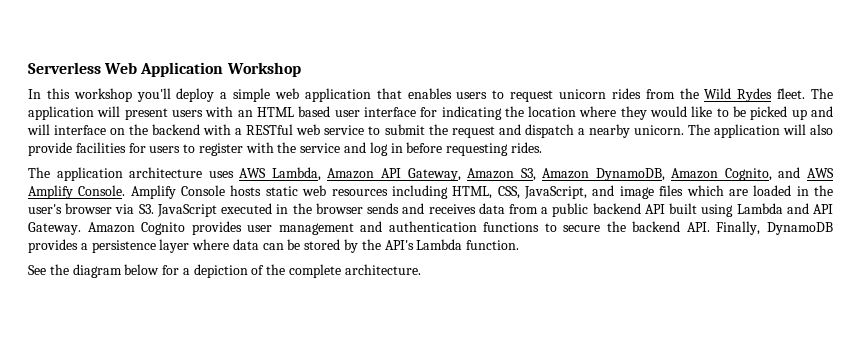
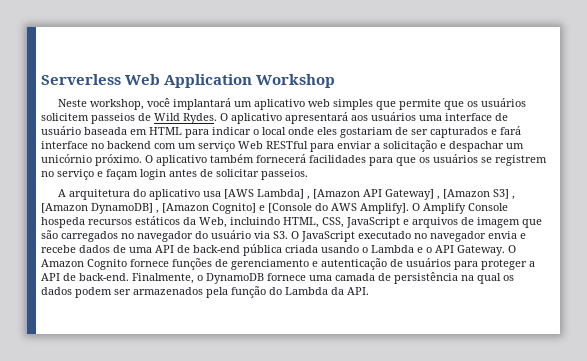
- In this workshop you'll deploy a simple web application that enables users to request unicorn rides from the Wild Rydes fleet. The application will present users with an HTML based user interface for indicating the location where they would like to be picked up and will interface on the backend with a RESTful web service to submit the request and dispatch a nearby unicorn. The application will also provide facilities for users to register with the service and log in before requesting rides.
- The application architecture uses AWS Lambda, Amazon API Gateway, Amazon S3, Amazon DynamoDB, Amazon Cognito, and AWS Amplify Console. Amplify Console hosts static web resources including HTML, CSS, JavaScript, and image files which are loaded in the user's browser via S3. JavaScript executed in the browser sends and receives data from a public backend API built using Lambda and API Gateway.
+ Neste workshop, você implantará um aplicativo web simples que permite que os usuários solicitem passeios de Wild Rydes. O aplicativo apresentará aos usuários uma interface de usuário baseada em HTML para indicar o local onde eles gostariam de ser capturados e fará interface no backend com um serviço Web RESTful para enviar a solicitação e despachar um unicórnio próximo. O aplicativo também fornecerá facilidades para que os usuários se registrem no serviço e façam login antes de solicitar passeios.
+ A arquitetura do aplicativo usa [AWS Lambda] , [Amazon API Gateway] , [Amazon S3] , [Amazon DynamoDB] , [Amazon Cognito] e [Console do AWS Amplify]. O Amplify Console hospeda recursos estáticos da Web, incluindo HTML, CSS, JavaScript e arquivos de imagem que são carregados no navegador do usuário via S3. O JavaScript executado no navegador envia e recebe dados de uma API de back-end pública criada usando o Lambda e o API Gateway.
- Amazon Cognito provides user management and authentication functions to secure the backend API. Finally, DynamoDB provides a persistence layer where data can be stored by the API's Lambda function.
- See the diagram below for a depiction of the complete architecture.
+ O Amazon Cognito fornece funções de gerenciamento e autenticação de usuários para proteger a API de back-end. Finalmente, o DynamoDB fornece uma camada de persistência na qual os dados podem ser armazenados pela função do Lambda da API.

